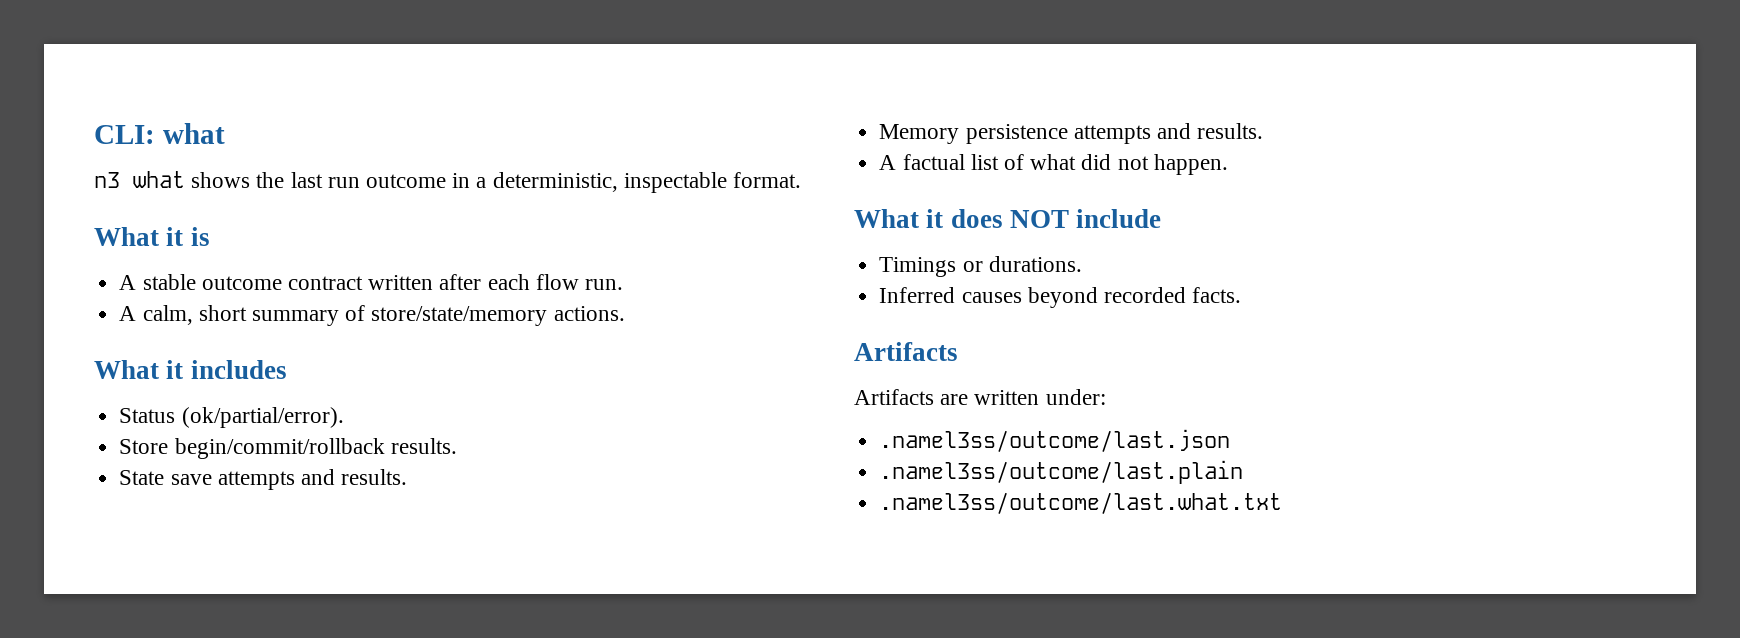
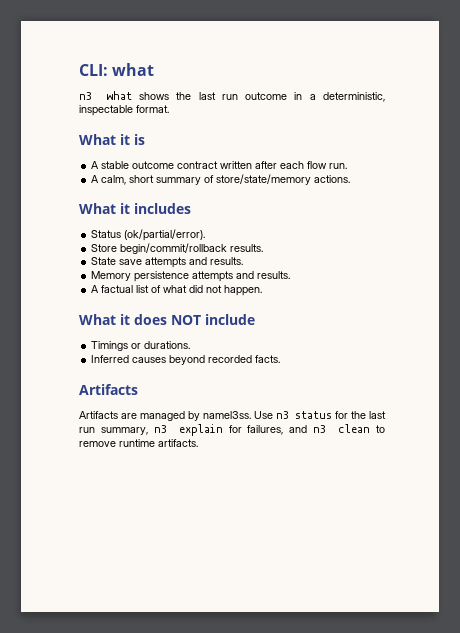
- Artifacts are written under:
- .namel3ss/outcome/last.json
- .namel3ss/outcome/last.plain
- .namel3ss/outcome/last.what.txt
+ Artifacts are managed by namel3ss. Use n3 status for the last run summary, n3 explain for failures, and n3 clean to remove runtime artifacts.

